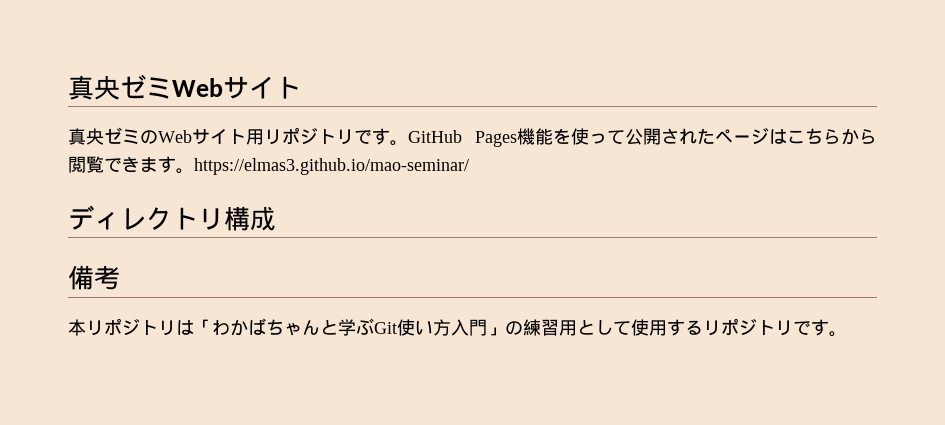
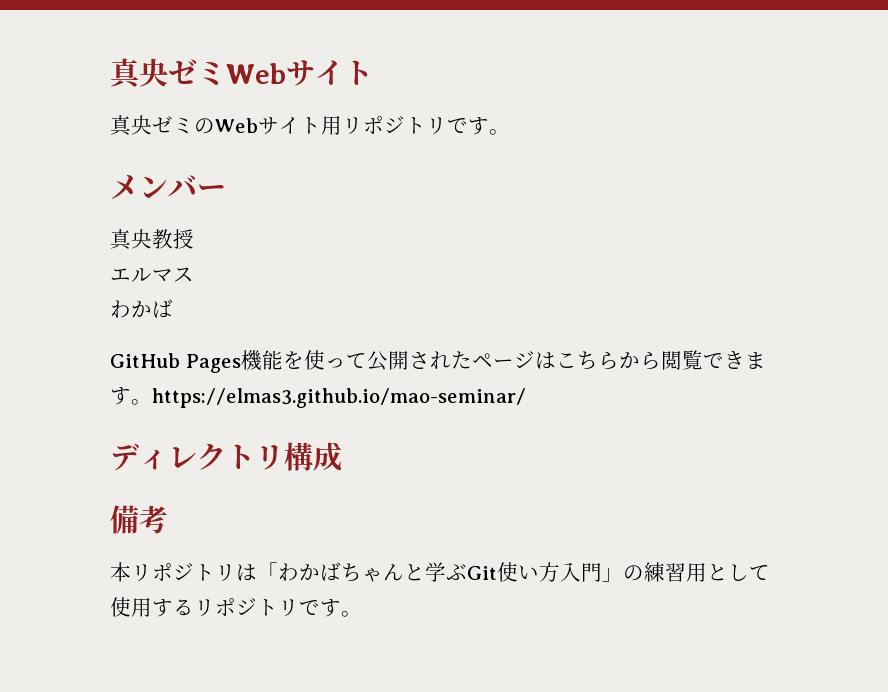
- 真央ゼミのWebサイト用リポジトリです。GitHub Pages機能を使って公開されたページはこちらから閲覧できます。https://elmas3.github.io/mao-seminar/
+ 真央ゼミのWebサイト用リポジトリです。
+ メンバー
+ 真央教授
+ エルマス
+ わかば
+ GitHub Pages機能を使って公開されたページはこちらから閲覧できます。https://elmas3.github.io/mao-seminar/

